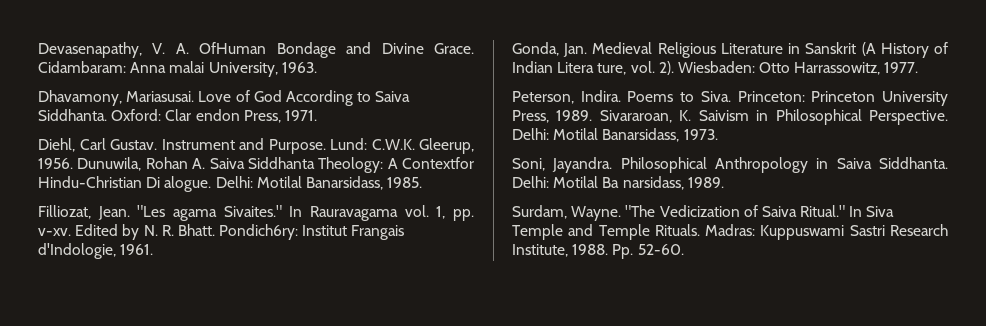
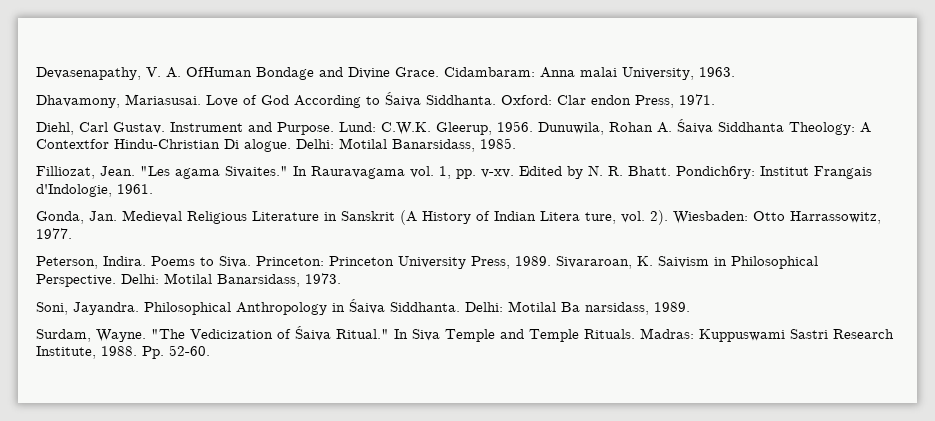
- Love of God According to Saiva Siddhanta.
+ Love of God According to Śaiva Siddhanta.
- Dunuwila, Rohan A. Saiva Siddhanta Theology: A Contextfor Hindu-Christian Di alogue.
+ Dunuwila, Rohan A. Śaiva Siddhanta Theology: A Contextfor Hindu-Christian Di alogue.
- Philosophical Anthropology in Saiva Siddhanta.
+ Philosophical Anthropology in Śaiva Siddhanta.
- "The Vedicization of Saiva Ritual."
+ "The Vedicization of Śaiva Ritual."

